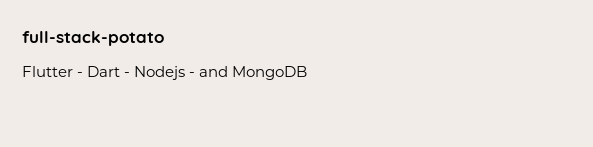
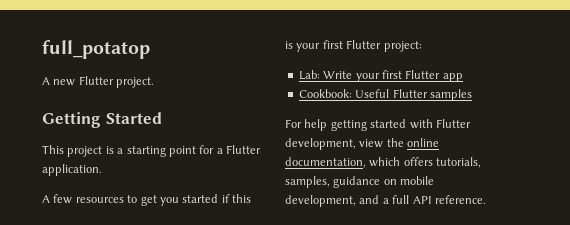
- full-stack-potato
- Flutter - Dart - Nodejs - and MongoDB
+ full_potatop
+ A new Flutter project.
+ Getting Started
+ This project is a starting point for a Flutter application.
+ A few resources to get you started if this is your first Flutter project:
+ Lab: Write your first Flutter app
+ Cookbook: Useful Flutter samples
+ For help getting started with Flutter development, view the online documentation, which offers tutorials, samples, guidance on mobile development, and a full API reference.

